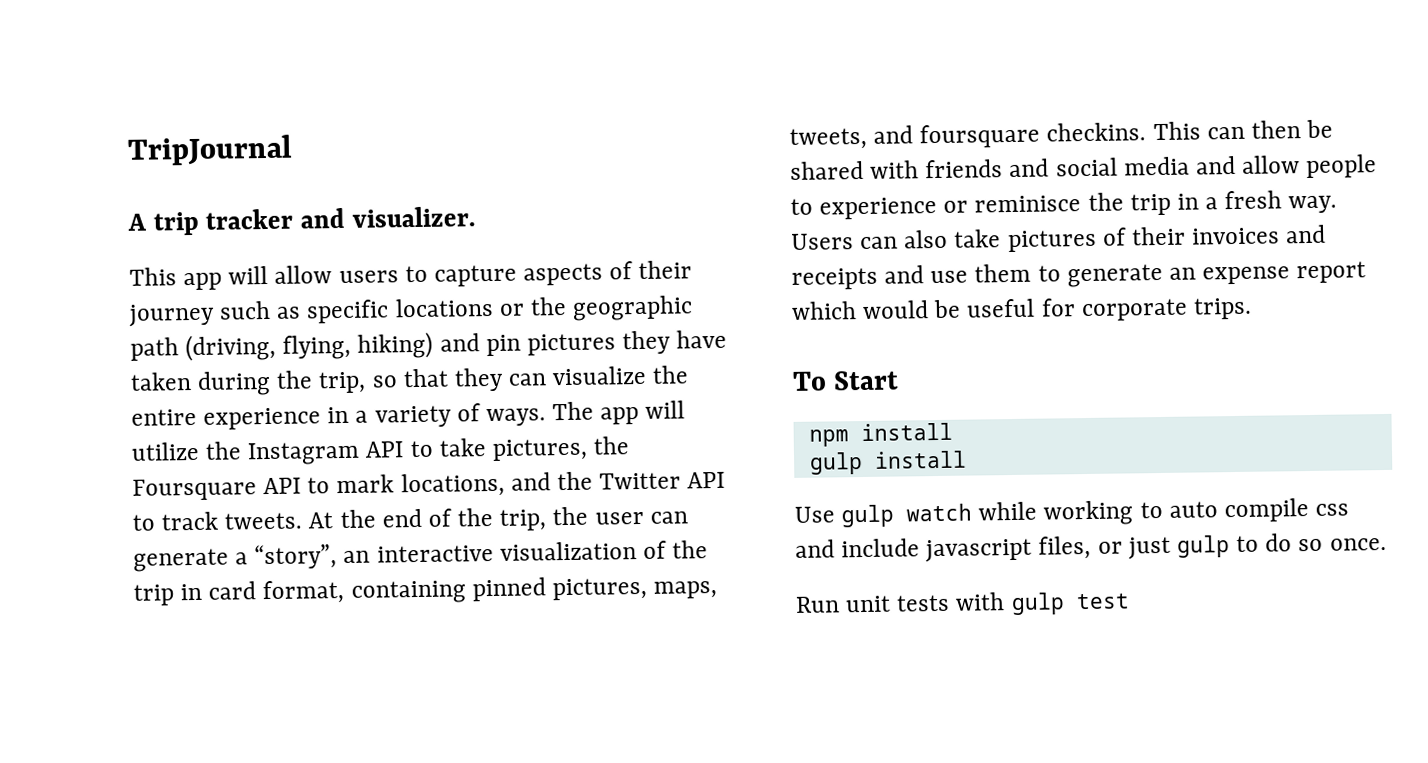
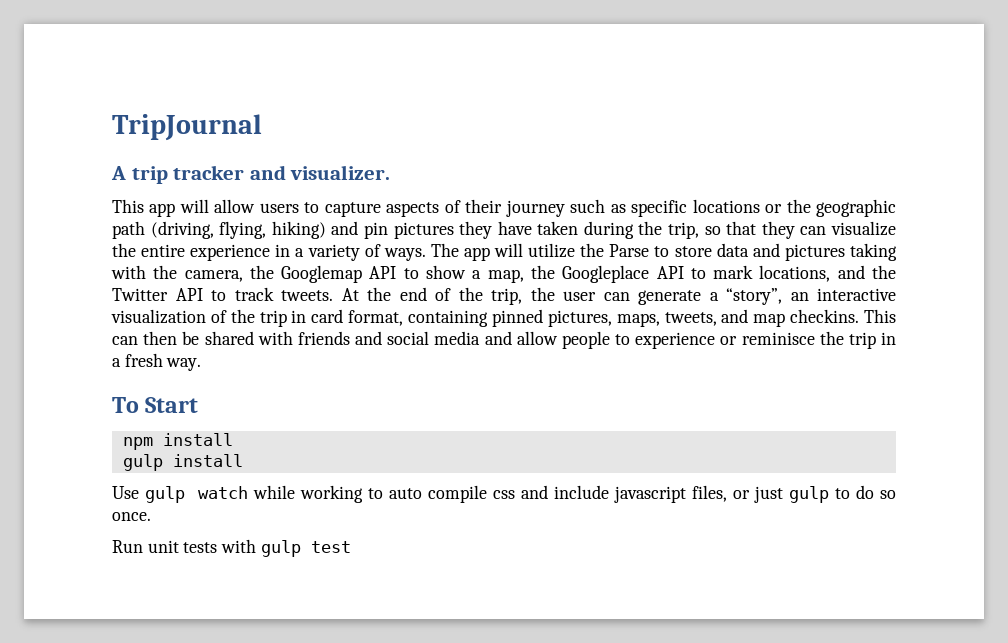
- The app will utilize the Instagram API to take pictures, the Foursquare API to mark locations, and the Twitter API to track tweets.
+ The app will utilize the Parse to store data and pictures taking with the camera, the Googlemap API to show a map, the Googleplace API to mark locations, and the Twitter API to track tweets.
- At the end of the trip, the user can generate a “story”, an interactive visualization of the trip in card format, containing pinned pictures, maps, tweets, and foursquare checkins.
+ At the end of the trip, the user can generate a “story”, an interactive visualization of the trip in card format, containing pinned pictures, maps, tweets, and map checkins.
- Users can also take pictures of their invoices and receipts and use them to generate an expense report which would be useful for corporate trips.

